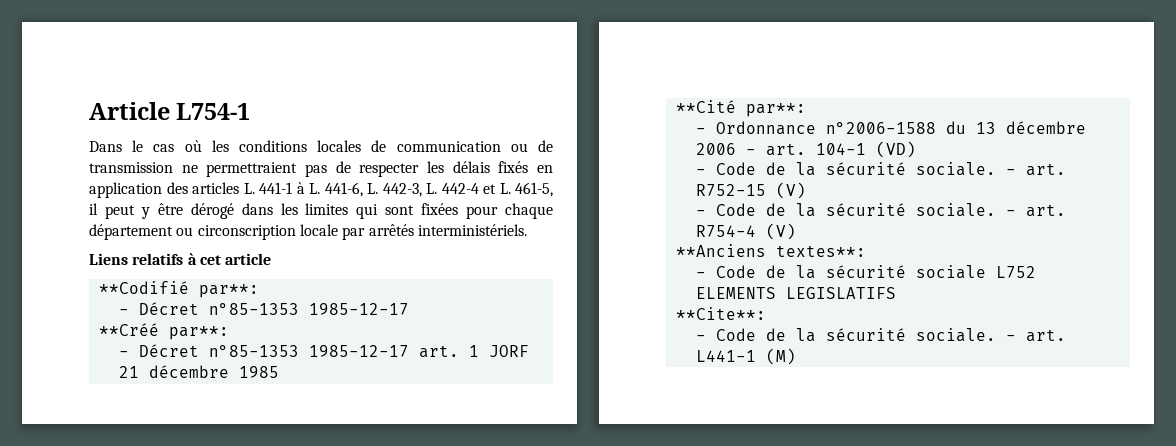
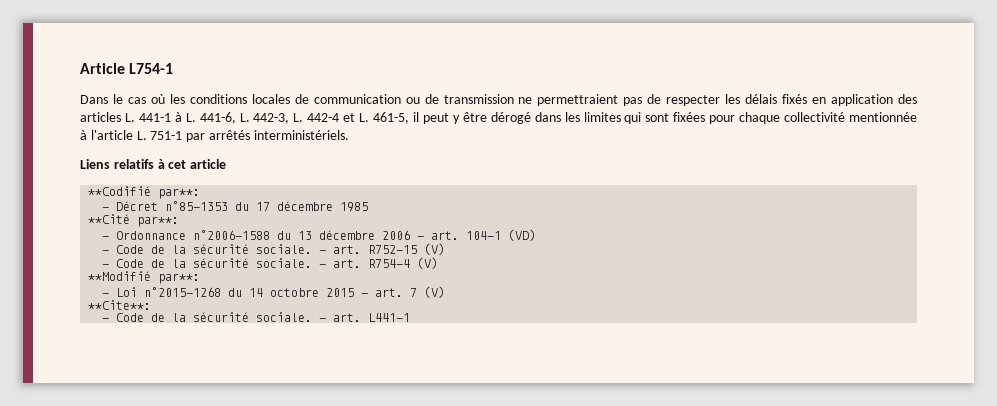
- Dans le cas où les conditions locales de communication ou de transmission ne permettraient pas de respecter les délais fixés en application des articles L. 441-1 à L. 441-6, L. 442-3, L. 442-4 et L. 461-5, il peut y être dérogé dans les limites qui sont fixées pour chaque département ou circonscription locale par arrêtés interministériels.
+ Dans le cas où les conditions locales de communication ou de transmission ne permettraient pas de respecter les délais fixés en application des articles L. 441-1 à L. 441-6, L. 442-3, L. 442-4 et L. 461-5, il peut y être dérogé dans les limites qui sont fixées pour chaque collectivité mentionnée à l'article L. 751-1 par arrêtés interministériels.
  **Codifié par**:
- - Décret n°85-1353 1985-12-17
- **Créé par**:
- - Décret n°85-1353 1985-12-17 art. 1 JORF 21 décembre 1985
+ - Décret n°85-1353 du 17 décembre 1985
- **Anciens textes**:
- - Code de la sécurité sociale L752 ELEMENTS LEGISLATIFS
+ **Modifié par**:
+ - Loi n°2015-1268 du 14 octobre 2015 - art. 7 (V)
- - art. L441-1 (M)
+ - art. L441-1

